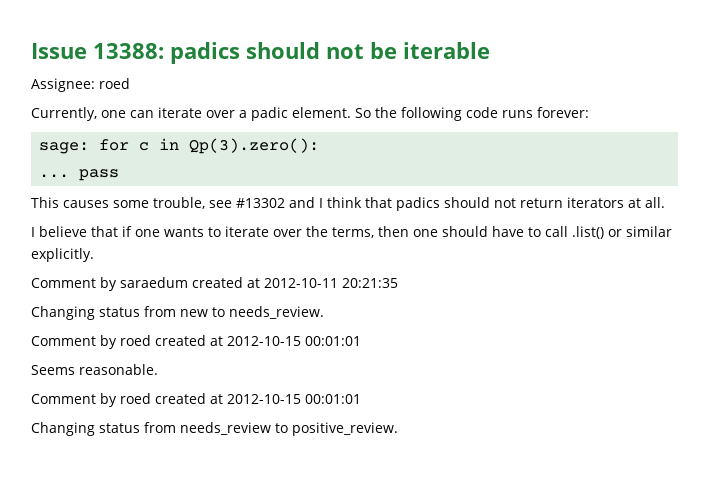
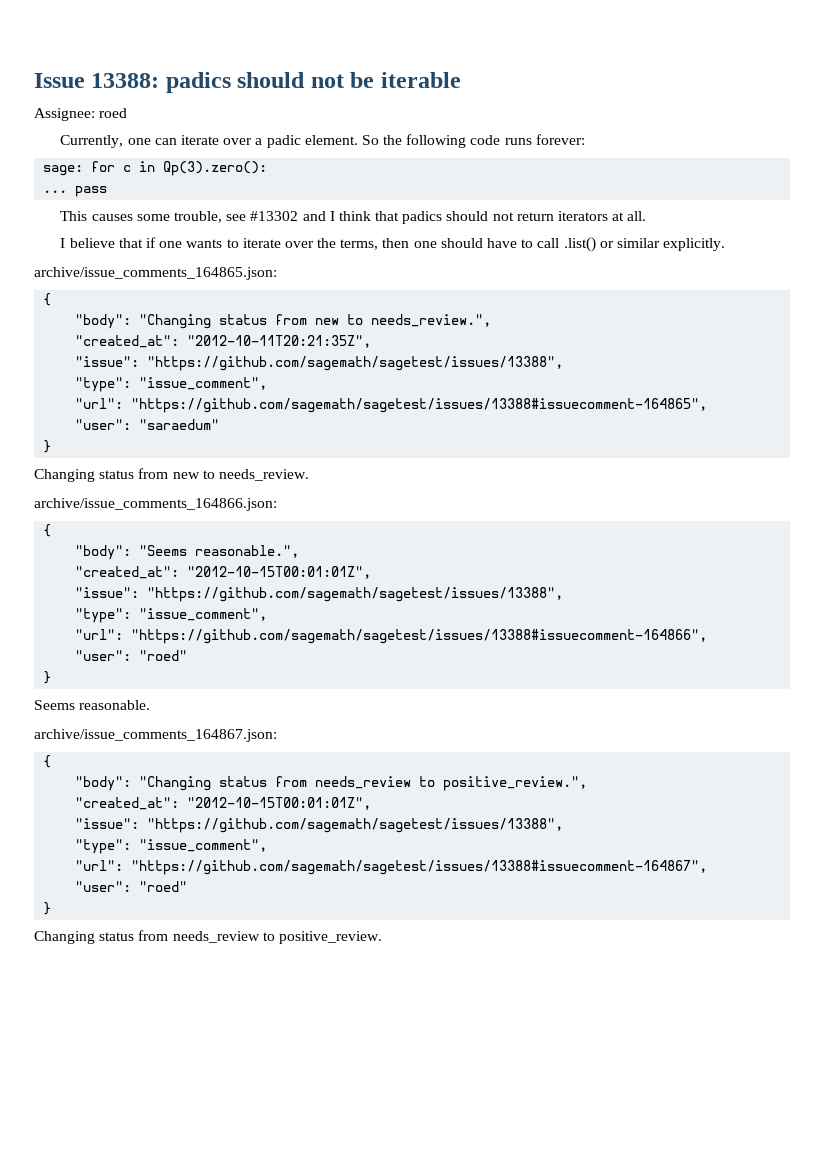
- Comment by saraedum created at 2012-10-11 20:21:35
+ archive/issue_comments_164865.json:
+ {
+ "body": "Changing status from new to needs_review.",
+ "created_at": "2012-10-11T20:21:35Z",
+ "issue": "https://github.com/sagemath/sagetest/issues/13388",
+ "type": "issue_comment",
+ "url": "https://github.com/sagemath/sagetest/issues/13388#issuecomment-164865",
+ "user": "saraedum"
+ }
  Changing status from new to needs_review.
- Comment by roed created at 2012-10-15 00:01:01
+ archive/issue_comments_164866.json:
+ {
+ "body": "Seems reasonable.",
+ "created_at": "2012-10-15T00:01:01Z",
+ "issue": "https://github.com/sagemath/sagetest/issues/13388",
+ "type": "issue_comment",
+ "url": "https://github.com/sagemath/sagetest/issues/13388#issuecomment-164866",
+ "user": "roed"
+ }
  Seems reasonable.
- Comment by roed created at 2012-10-15 00:01:01
+ archive/issue_comments_164867.json:
+ {
+ "body": "Changing status from needs_review to positive_review.",
+ "created_at": "2012-10-15T00:01:01Z",
+ "issue": "https://github.com/sagemath/sagetest/issues/13388",
+ "type": "issue_comment",
+ "url": "https://github.com/sagemath/sagetest/issues/13388#issuecomment-164867",
+ "user": "roed"
+ }

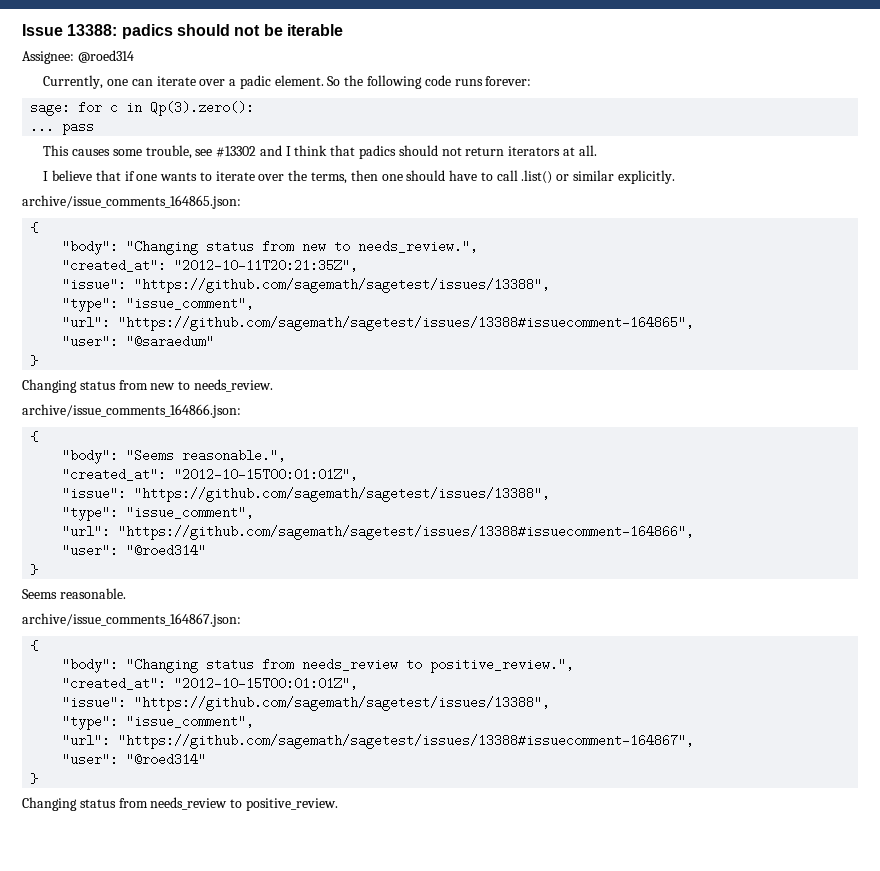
- Assignee: roed
+ Assignee: @roed314
- "user": "saraedum"
+ "user": "@saraedum"
  "url": "https://github.com/sagemath/sagetest/issues/13388#issuecomment-164866",
- "user": "roed"
+ "user": "@roed314"
  "url": "https://github.com/sagemath/sagetest/issues/13388#issuecomment-164867",
- "user": "roed"
+ "user": "@roed314"

